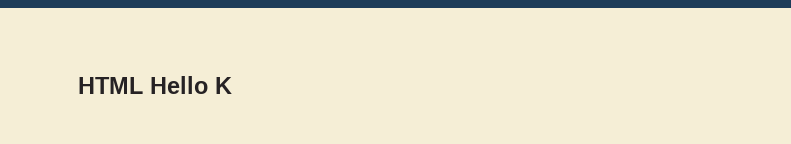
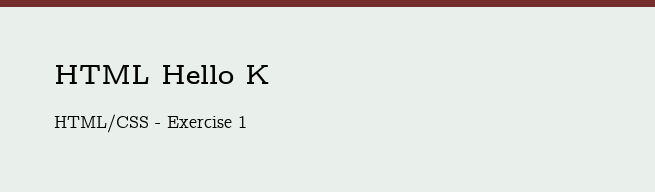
+ HTML/CSS - Exercise 1

